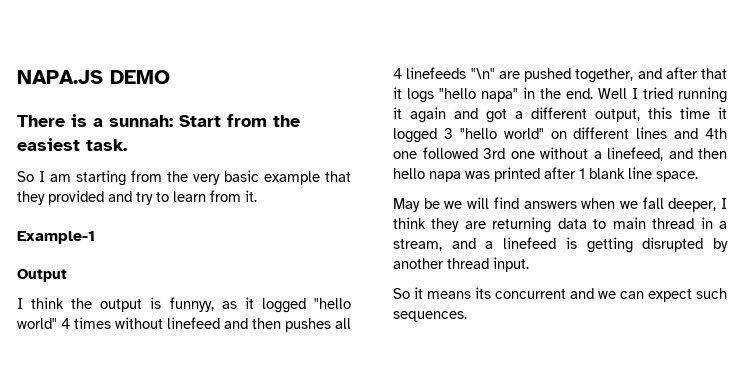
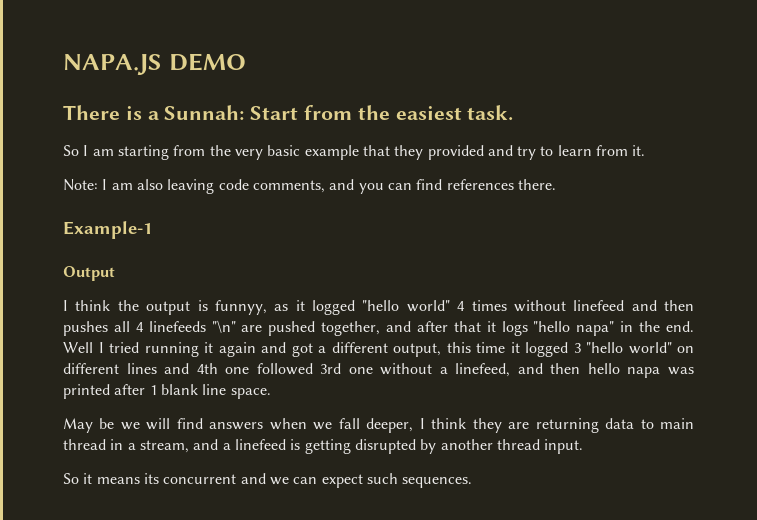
- There is a sunnah: Start from the easiest task.
+ There is a Sunnah: Start from the easiest task.
+ Note: I am also leaving code comments, and you can find references there.

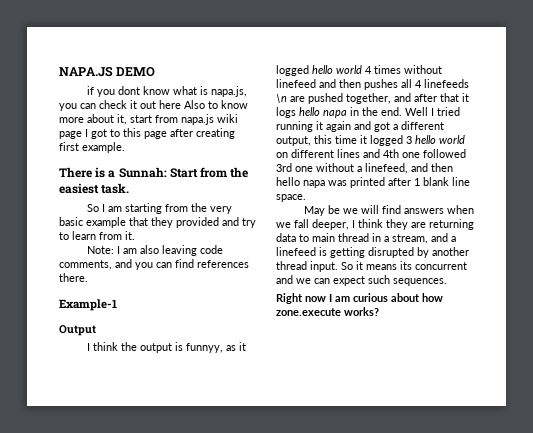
+ if you dont know what is napa.js, you can check it out here Also to know more about it, start from napa.js wiki page I got to this page after creating first example.
- I think the output is funnyy, as it logged "hello world" 4 times without linefeed and then pushes all 4 linefeeds "\n" are pushed together, and after that it logs "hello napa" in the end.
+ I think the output is funnyy, as it logged hello world 4 times without linefeed and then pushes all 4 linefeeds \n are pushed together, and after that it logs hello napa in the end.
- Well I tried running it again and got a different output, this time it logged 3 "hello world" on different lines and 4th one followed 3rd one without a linefeed, and then hello napa was printed after 1 blank line space.
+ Well I tried running it again and got a different output, this time it logged 3 hello world on different lines and 4th one followed 3rd one without a linefeed, and then hello napa was printed after 1 blank line space.
- May be we will find answers when we fall deeper, I think they are returning data to main thread in a stream, and a linefeed is getting disrupted by another thread input.
- So it means its concurrent and we can expect such sequences.
+ May be we will find answers when we fall deeper, I think they are returning data to main thread in a stream, and a linefeed is getting disrupted by another thread input. So it means its concurrent and we can expect such sequences.
+ Right now I am curious about how zone.execute works?

